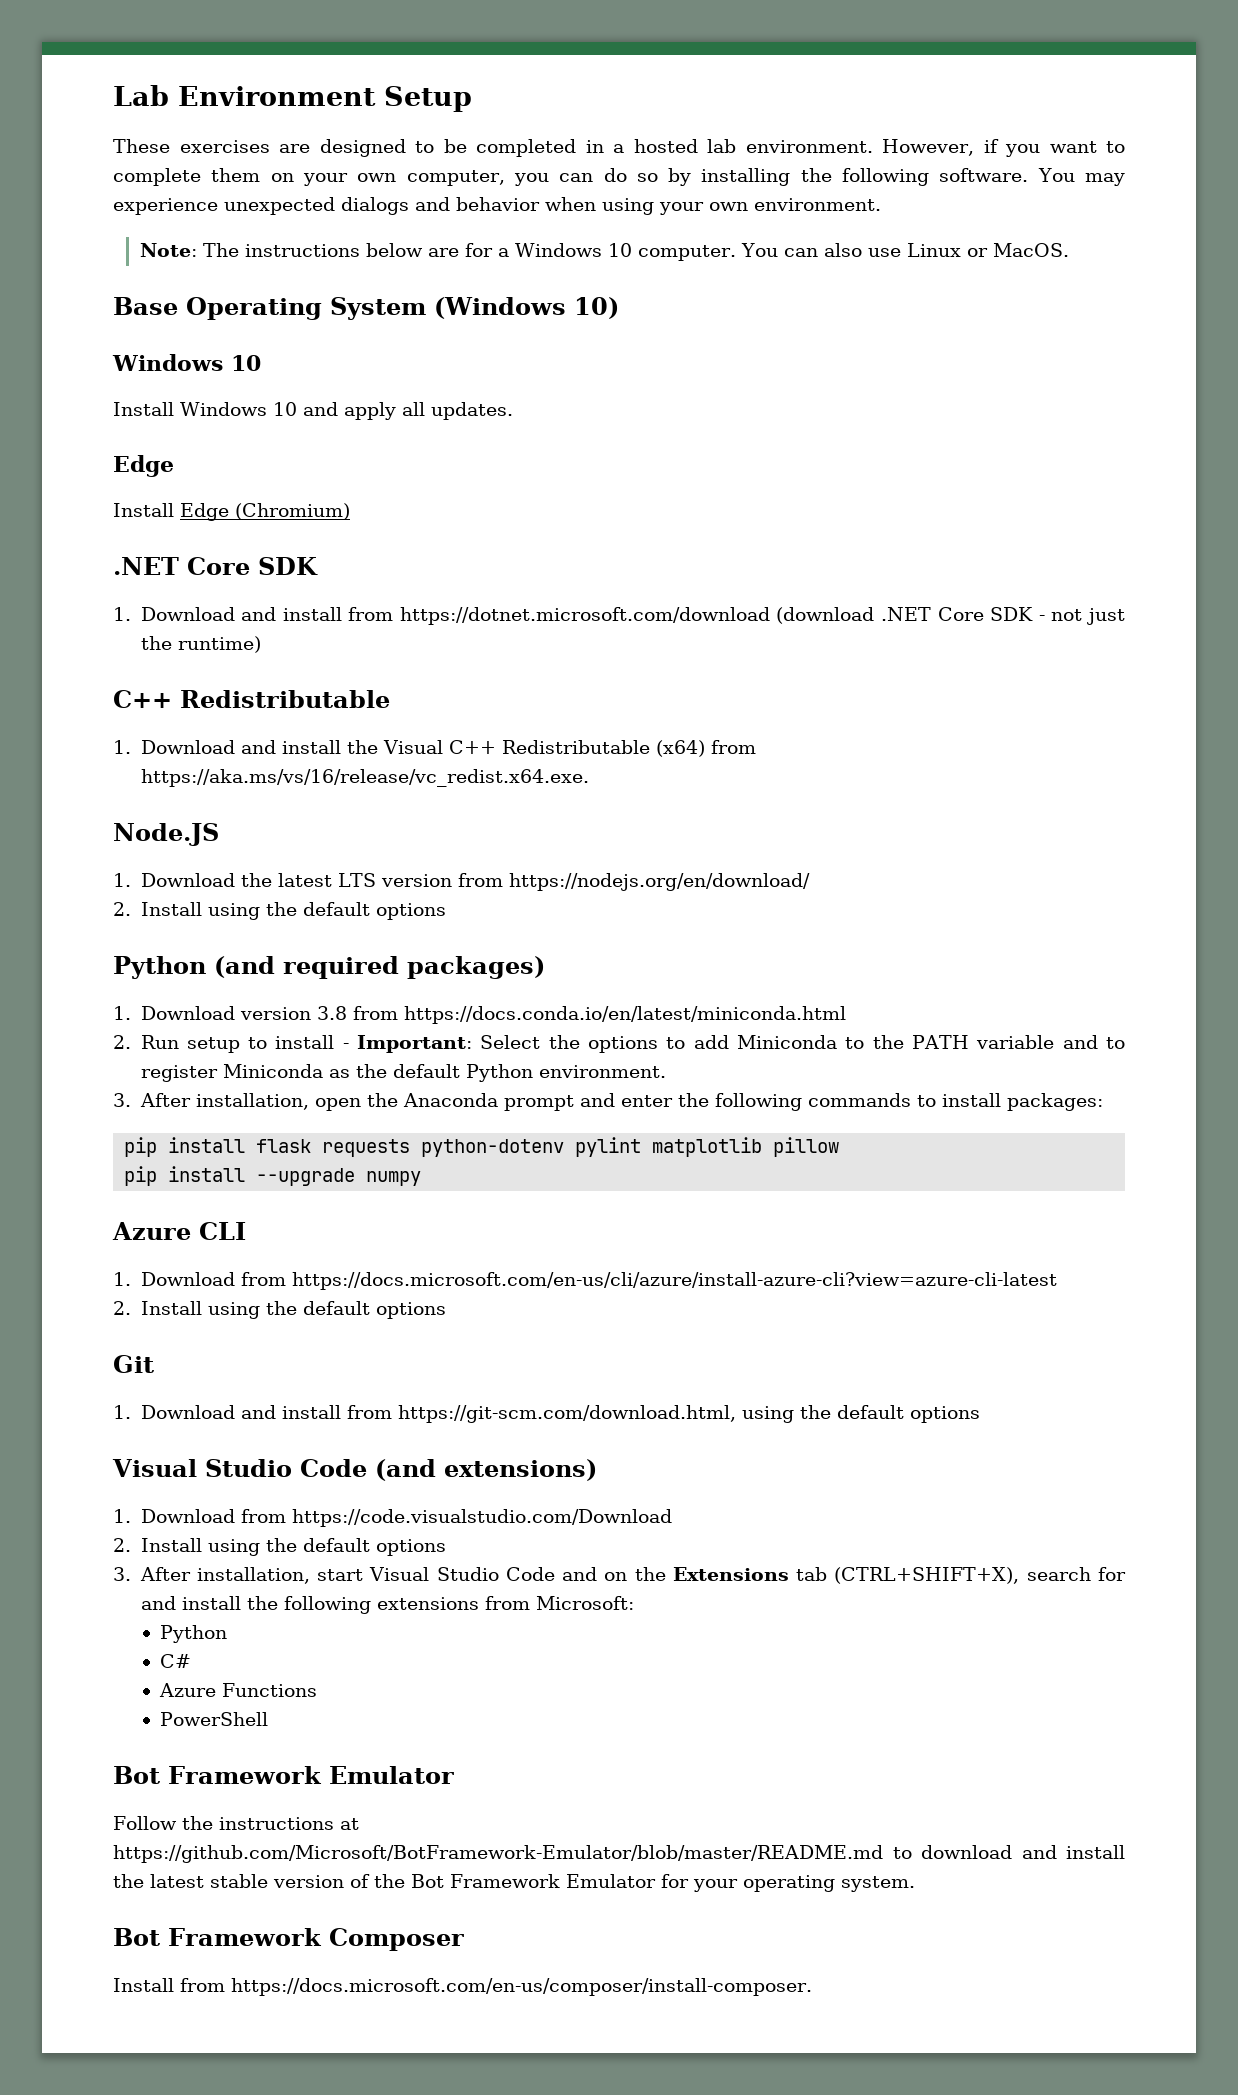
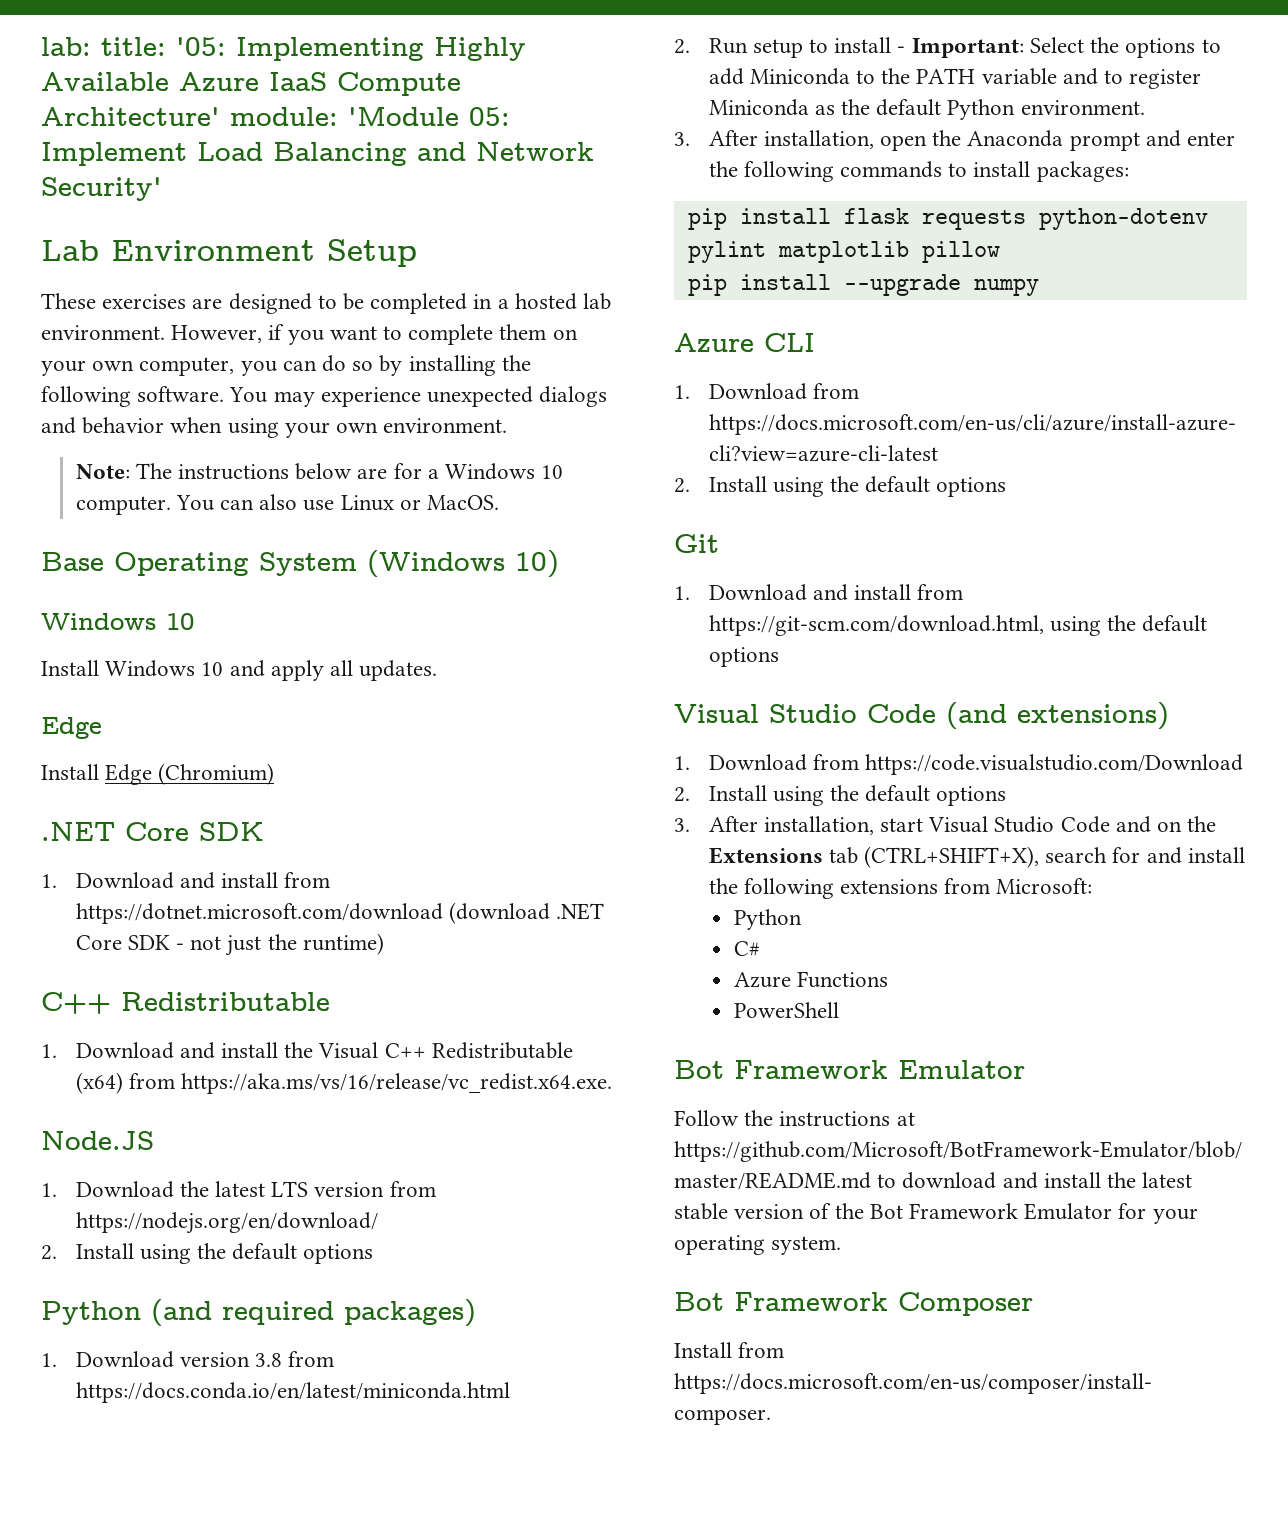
+ lab: title: '05: Implementing Highly Available Azure IaaS Compute Architecture' module: 'Module 05: Implement Load Balancing and Network Security'

